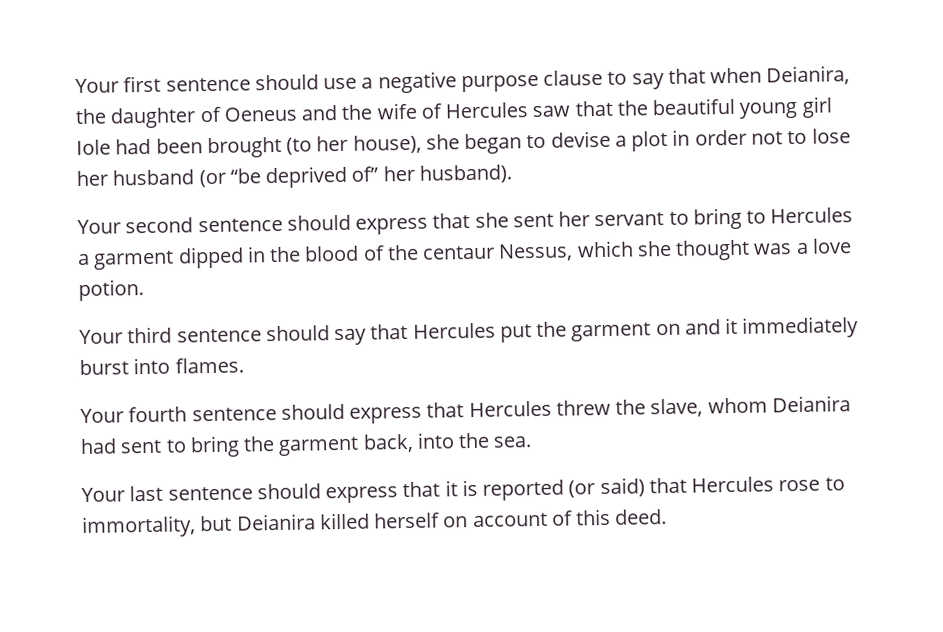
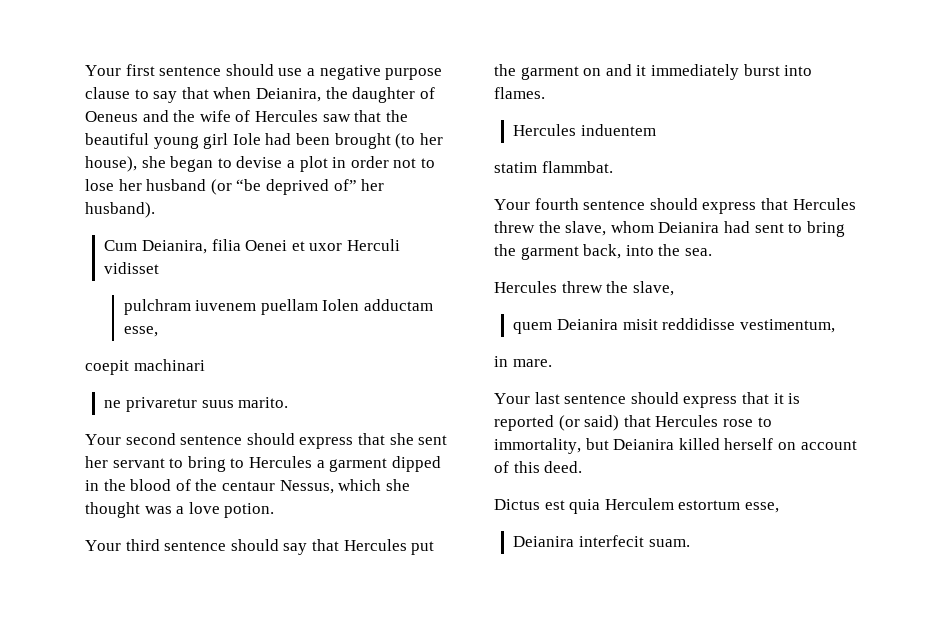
+ Cum Deianira, filia Oenei et uxor Herculi vidisset
+ pulchram iuvenem puellam Iolen adductam esse,
+ coepit machinari
+ ne privaretur suus marito.
+ Hercules induentem
+ statim flammbat.
  Your fourth sentence should express that Hercules threw the slave, whom Deianira had sent to bring the garment back, into the sea.
+ Hercules threw the slave,
+ quem Deianira misit reddidisse vestimentum,
+ in mare.
+ Dictus est quia Herculem estortum esse,
+ Deianira interfecit suam.

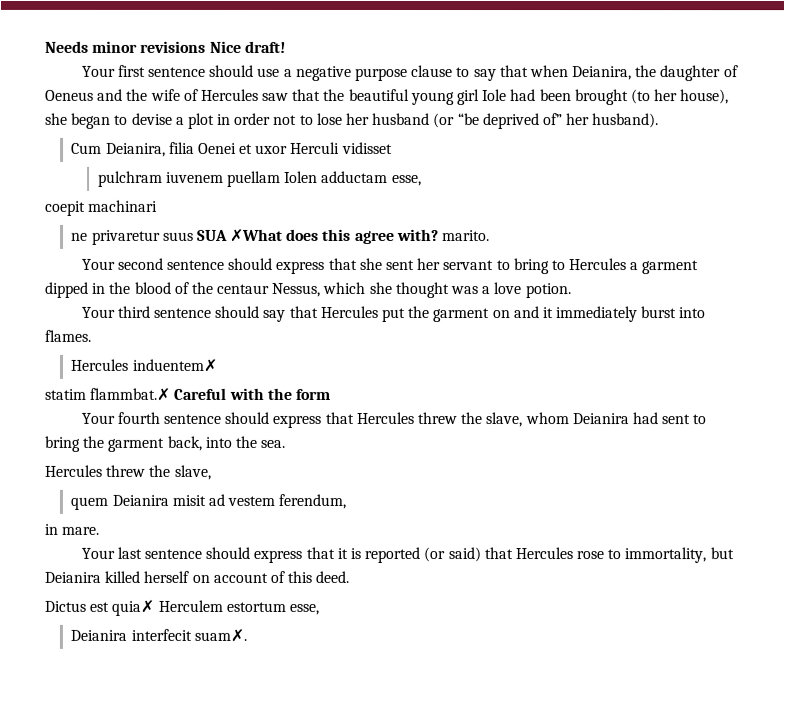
+ Needs minor revisions Nice draft!
- ne privaretur suus marito.
+ ne privaretur suus SUA ✗What does this agree with? marito.
- Hercules induentem
+ Hercules induentem✗
- statim flammbat.
+ statim flammbat.✗ Careful with the form
- quem Deianira misit reddidisse vestimentum,
+ quem Deianira misit ad vestem ferendum,
- Dictus est quia Herculem estortum esse,
+ Dictus est quia✗ Herculem estortum esse,
- Deianira interfecit suam.
+ Deianira interfecit suam✗.

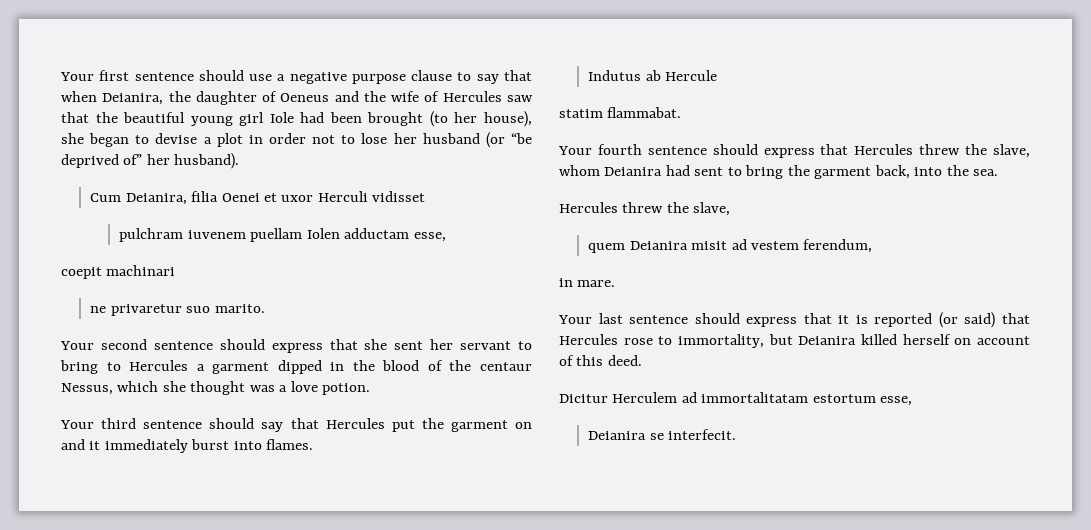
- Needs minor revisions Nice draft!
- ne privaretur suus SUA ✗What does this agree with? marito.
+ ne privaretur suo marito.
- Hercules induentem✗
- statim flammbat.✗ Careful with the form
+ Indutus ab Hercule
+ statim flammabat.
- Dictus est quia✗ Herculem estortum esse,
+ Dicitur Herculem ad immortalitatam estortum esse,
- Deianira interfecit suam✗.
+ Deianira se interfecit.

